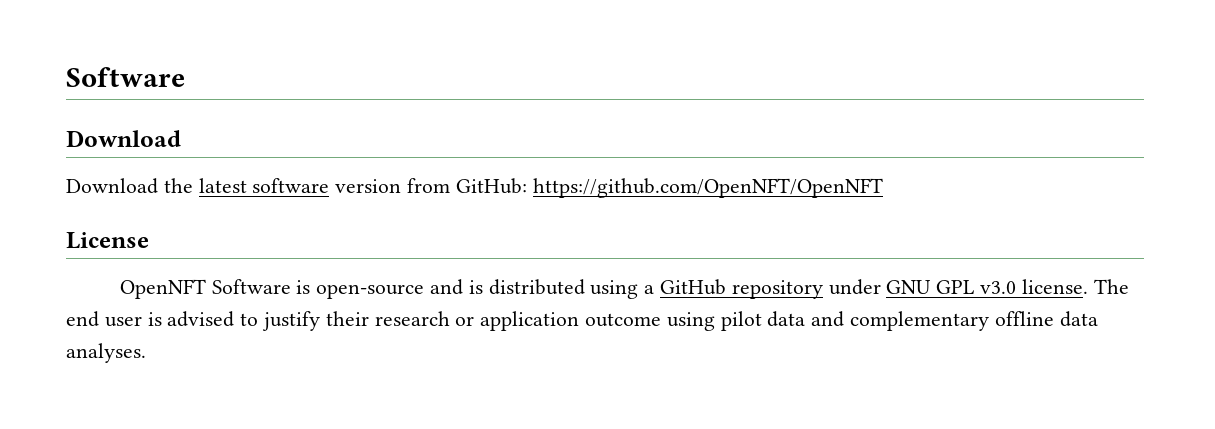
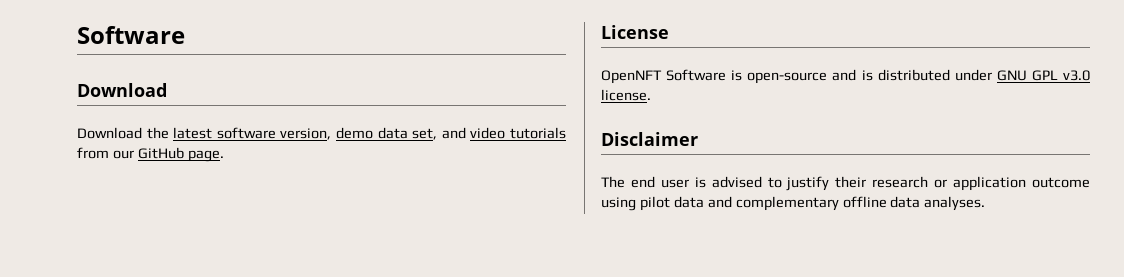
- Download the latest software version from GitHub: https://github.com/OpenNFT/OpenNFT
+ Download the latest software version, demo data set, and video tutorials from our GitHub page.
- OpenNFT Software is open-source and is distributed using a GitHub repository under GNU GPL v3.0 license. The end user is advised to justify their research or application outcome using pilot data and complementary offline data analyses.
+ OpenNFT Software is open-source and is distributed under GNU GPL v3.0 license.
+ Disclaimer
+ The end user is advised to justify their research or application outcome using pilot data and complementary offline data analyses.

